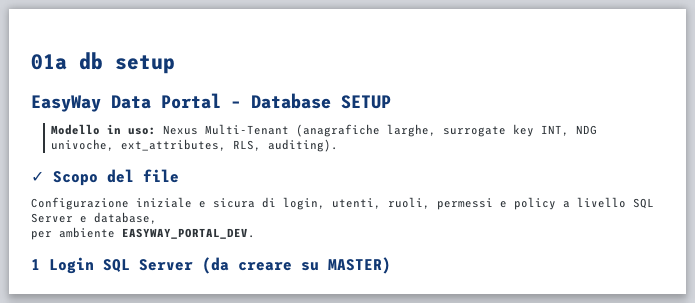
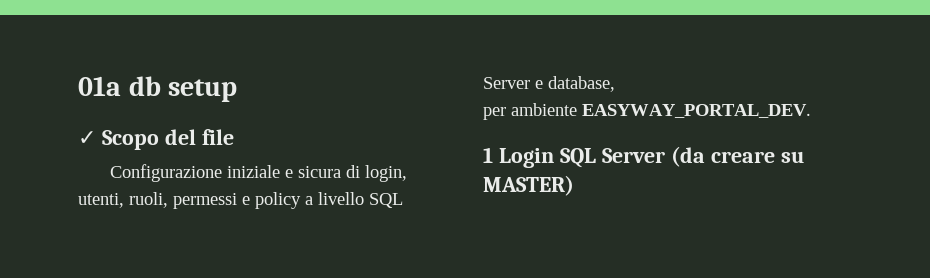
- EasyWay Data Portal – Database SETUP
- Modello in uso: Nexus Multi-Tenant (anagrafiche larghe, surrogate key INT, NDG univoche, ext_attributes, RLS, auditing).

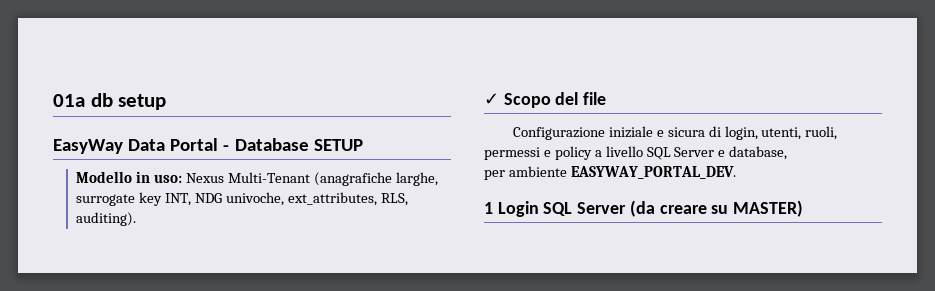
+ EasyWay Data Portal - Database SETUP
+ Modello in uso: Nexus Multi-Tenant (anagrafiche larghe, surrogate key INT, NDG univoche, ext_attributes, RLS, auditing).

